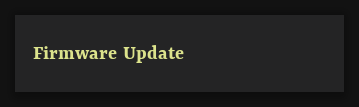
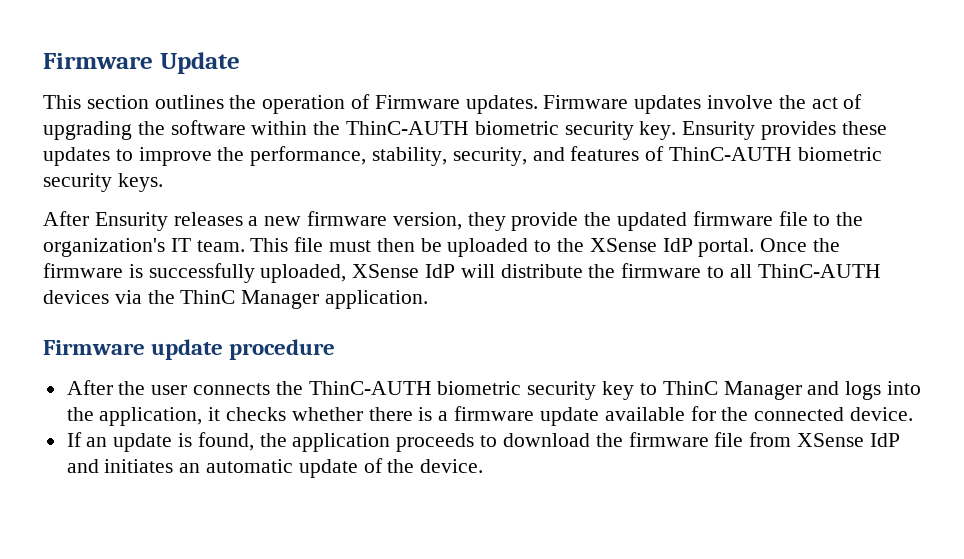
+ This section outlines the operation of Firmware updates. Firmware updates involve the act of upgrading the software within the ThinC-AUTH biometric security key. Ensurity provides these updates to improve the performance, stability, security, and features of ThinC-AUTH biometric security keys.
+ After Ensurity releases a new firmware version, they provide the updated firmware file to the organization's IT team. This file must then be uploaded to the XSense IdP portal. Once the firmware is successfully uploaded, XSense IdP will distribute the firmware to all ThinC-AUTH devices via the ThinC Manager application.
+ Firmware update procedure
+ After the user connects the ThinC-AUTH biometric security key to ThinC Manager and logs into the application, it checks whether there is a firmware update available for the connected device.
+ If an update is found, the application proceeds to download the firmware file from XSense IdP and initiates an automatic update of the device.

